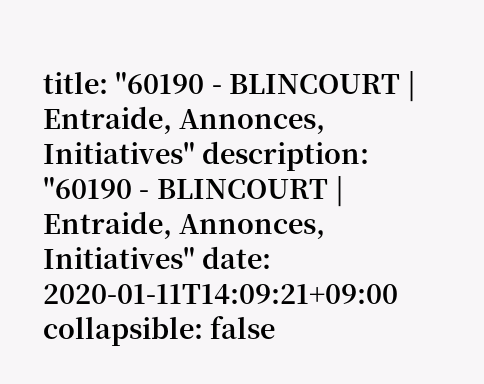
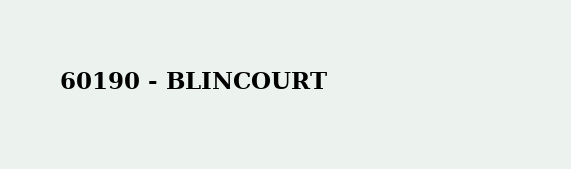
- title: "60190 - BLINCOURT | Entraide, Annonces, Initiatives" description: "60190 - BLINCOURT | Entraide, Annonces, Initiatives" date: 2020-01-11T14:09:21+09:00 collapsible: false
+ 60190 - BLINCOURT

